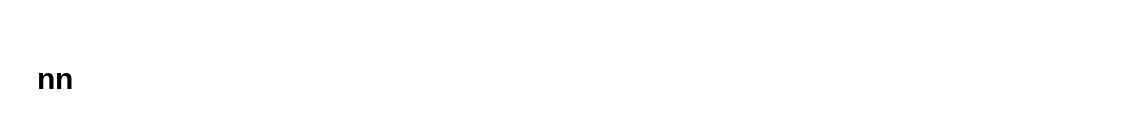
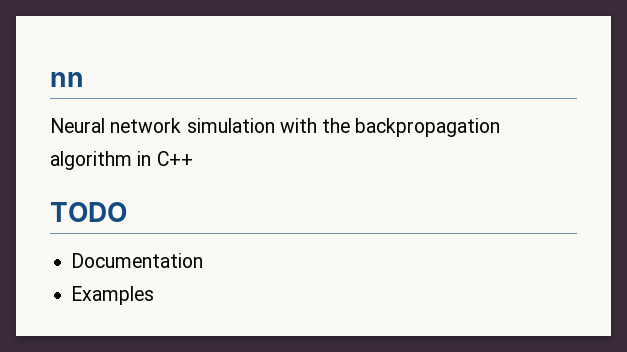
+ Neural network simulation with the backpropagation algorithm in C++
+ TODO
+ Documentation
+ Examples

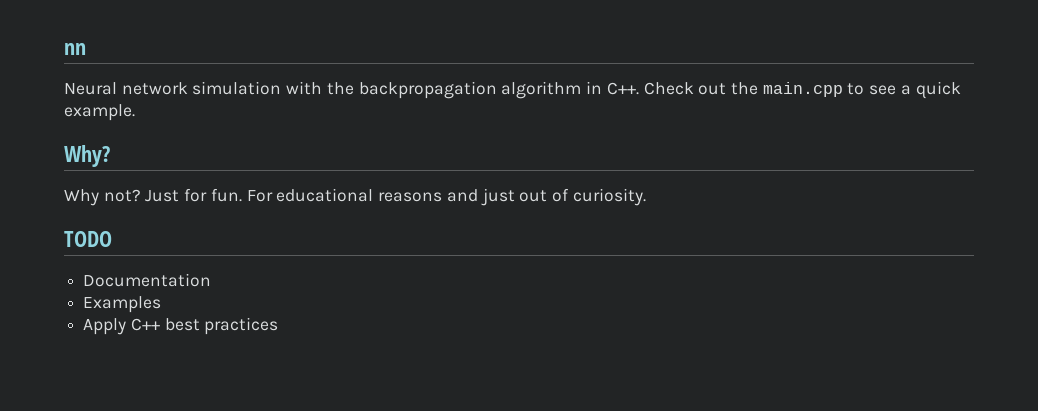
- Neural network simulation with the backpropagation algorithm in C++
+ Neural network simulation with the backpropagation algorithm in C++. Check out the main.cpp to see a quick example.
+ Why?
+ Why not? Just for fun. For educational reasons and just out of curiosity.
+ Apply C++ best practices

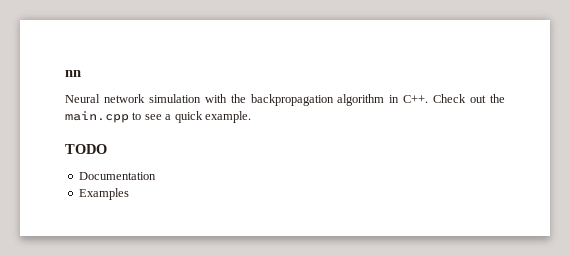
- Why?
- Why not? Just for fun. For educational reasons and just out of curiosity.
- Apply C++ best practices

